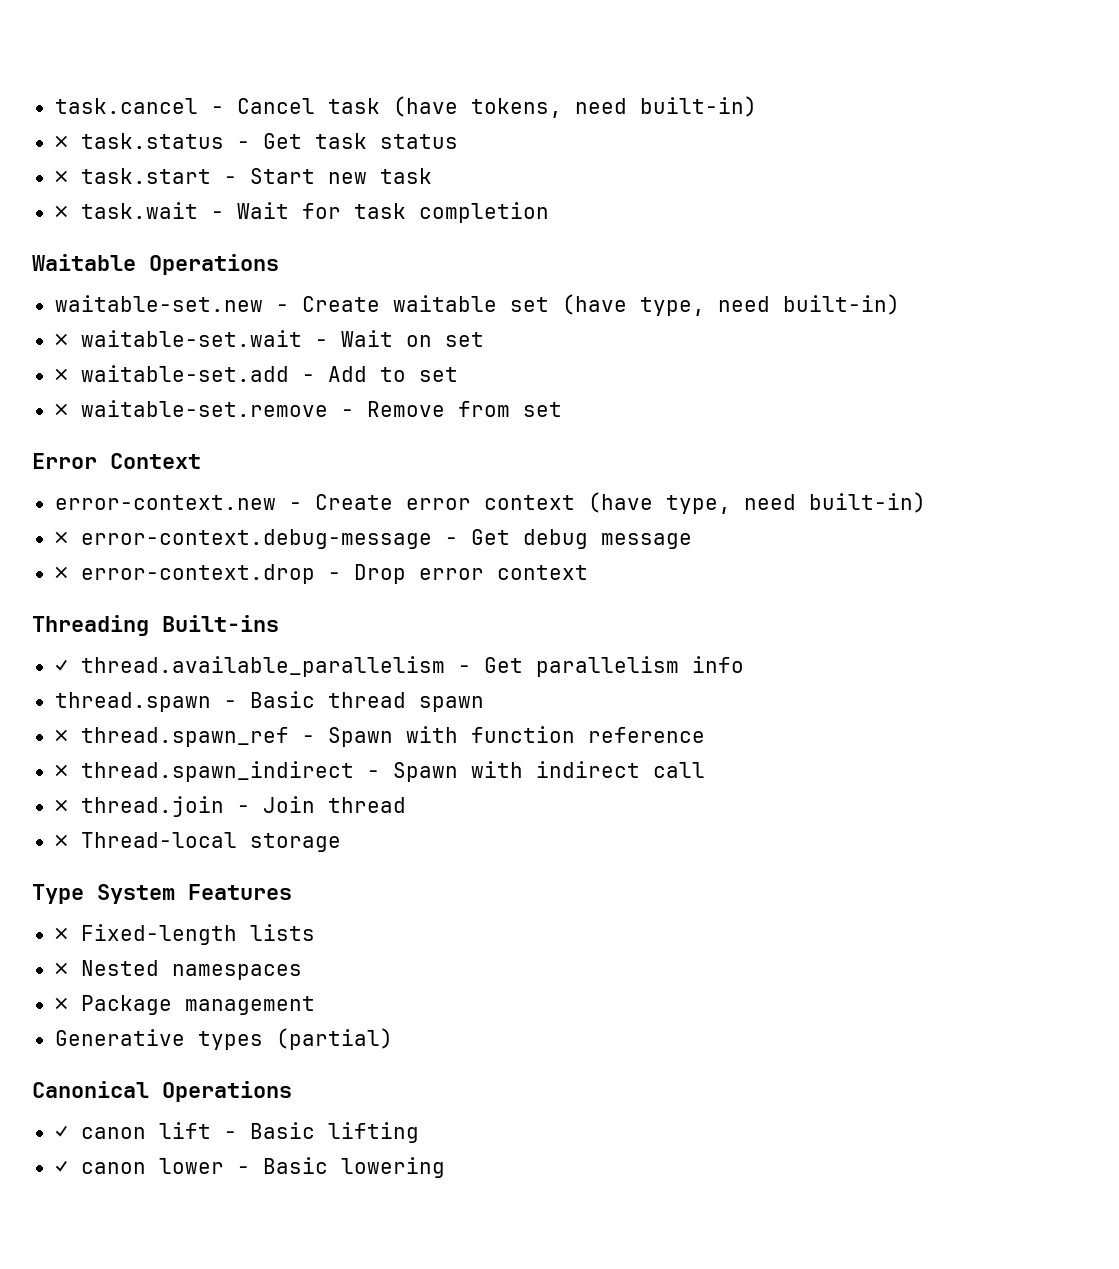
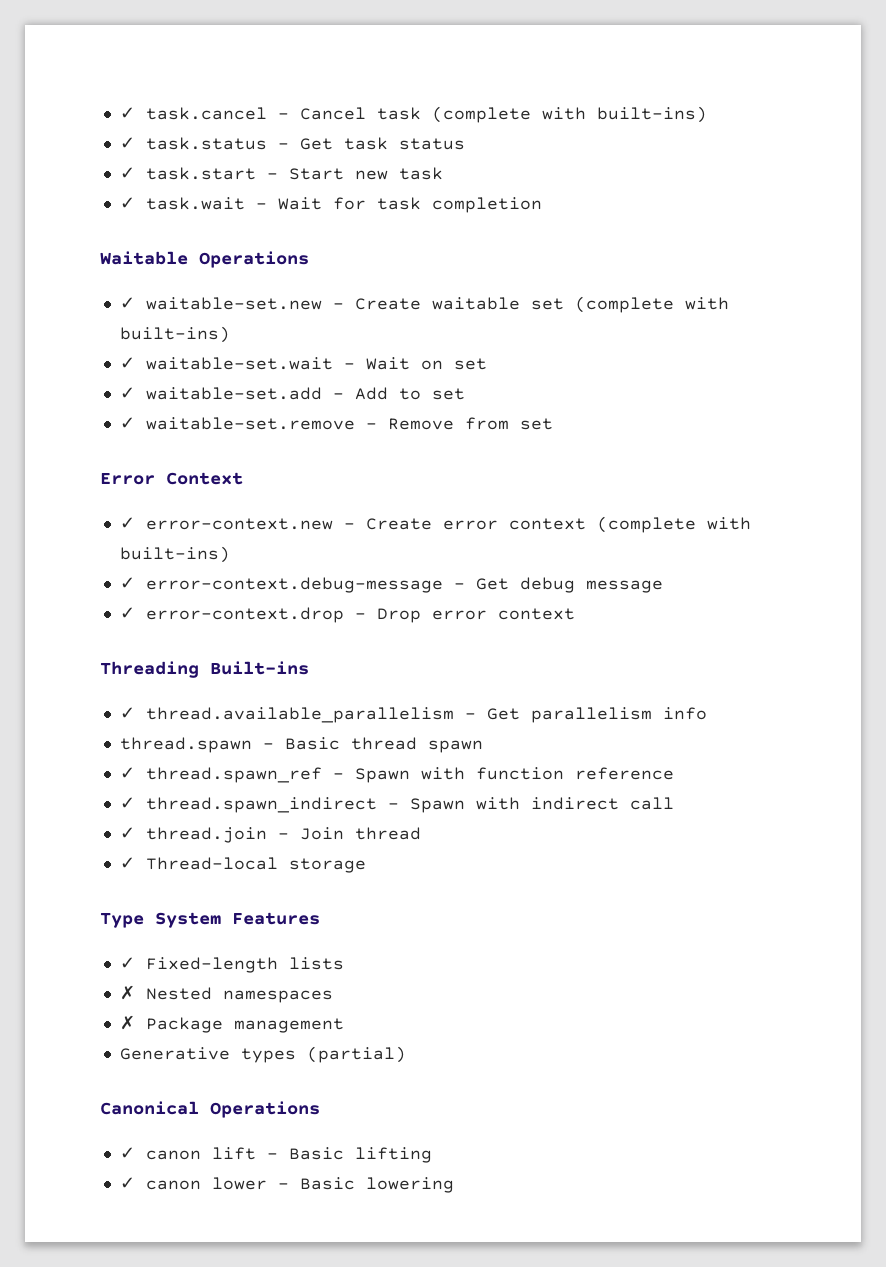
- task.cancel - Cancel task (have tokens, need built-in)
- ✗ task.status - Get task status
+ ✓ task.cancel - Cancel task (complete with built-ins)
+ ✓ task.status - Get task status
- ✗ task.start - Start new task
+ ✓ task.start - Start new task
- ✗ task.wait - Wait for task completion
+ ✓ task.wait - Wait for task completion
- waitable-set.new - Create waitable set (have type, need built-in)
- ✗ waitable-set.wait - Wait on set
+ ✓ waitable-set.new - Create waitable set (complete with built-ins)
+ ✓ waitable-set.wait - Wait on set
- ✗ waitable-set.add - Add to set
+ ✓ waitable-set.add - Add to set
- ✗ waitable-set.remove - Remove from set
+ ✓ waitable-set.remove - Remove from set
- error-context.new - Create error context (have type, need built-in)
- ✗ error-context.debug-message - Get debug message
+ ✓ error-context.new - Create error context (complete with built-ins)
+ ✓ error-context.debug-message - Get debug message
- ✗ error-context.drop - Drop error context
+ ✓ error-context.drop - Drop error context
- ✗ thread.spawn_ref - Spawn with function reference
+ ✓ thread.spawn_ref - Spawn with function reference
- ✗ thread.spawn_indirect - Spawn with indirect call
+ ✓ thread.spawn_indirect - Spawn with indirect call
- ✗ thread.join - Join thread
+ ✓ thread.join - Join thread
- ✗ Thread-local storage
+ ✓ Thread-local storage
- ✗ Fixed-length lists
+ ✓ Fixed-length lists

